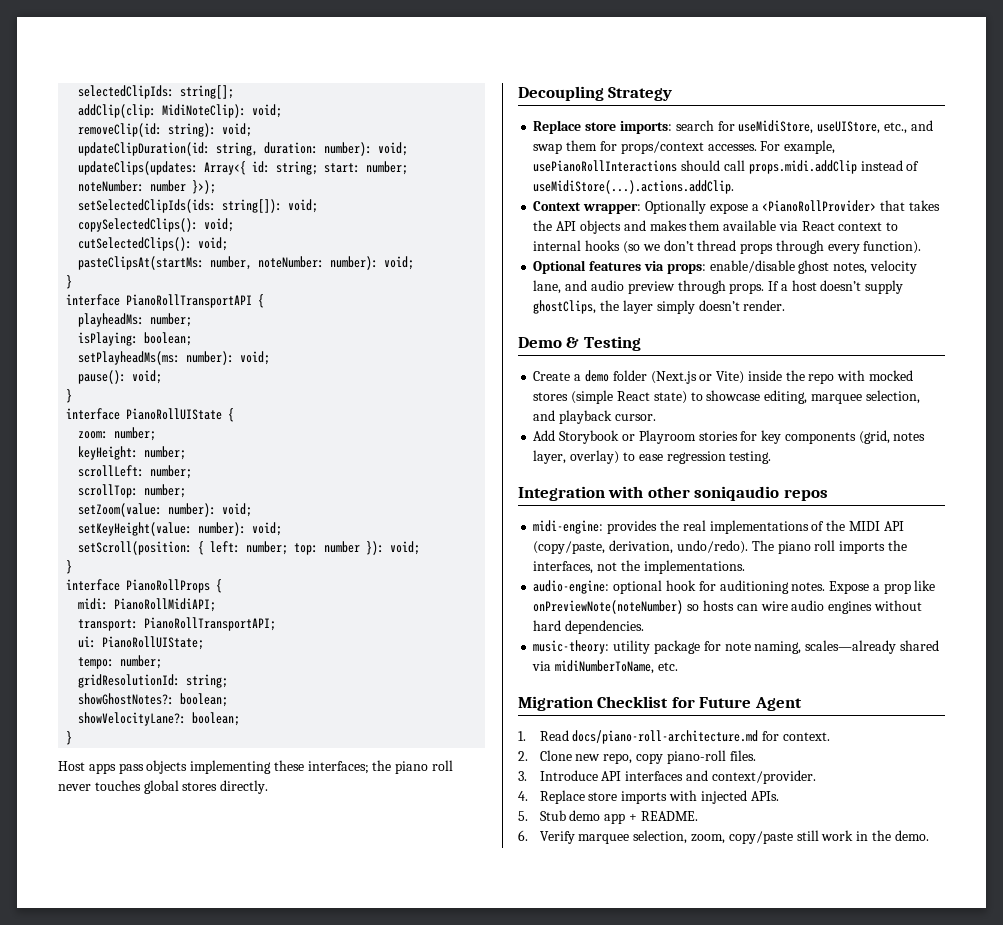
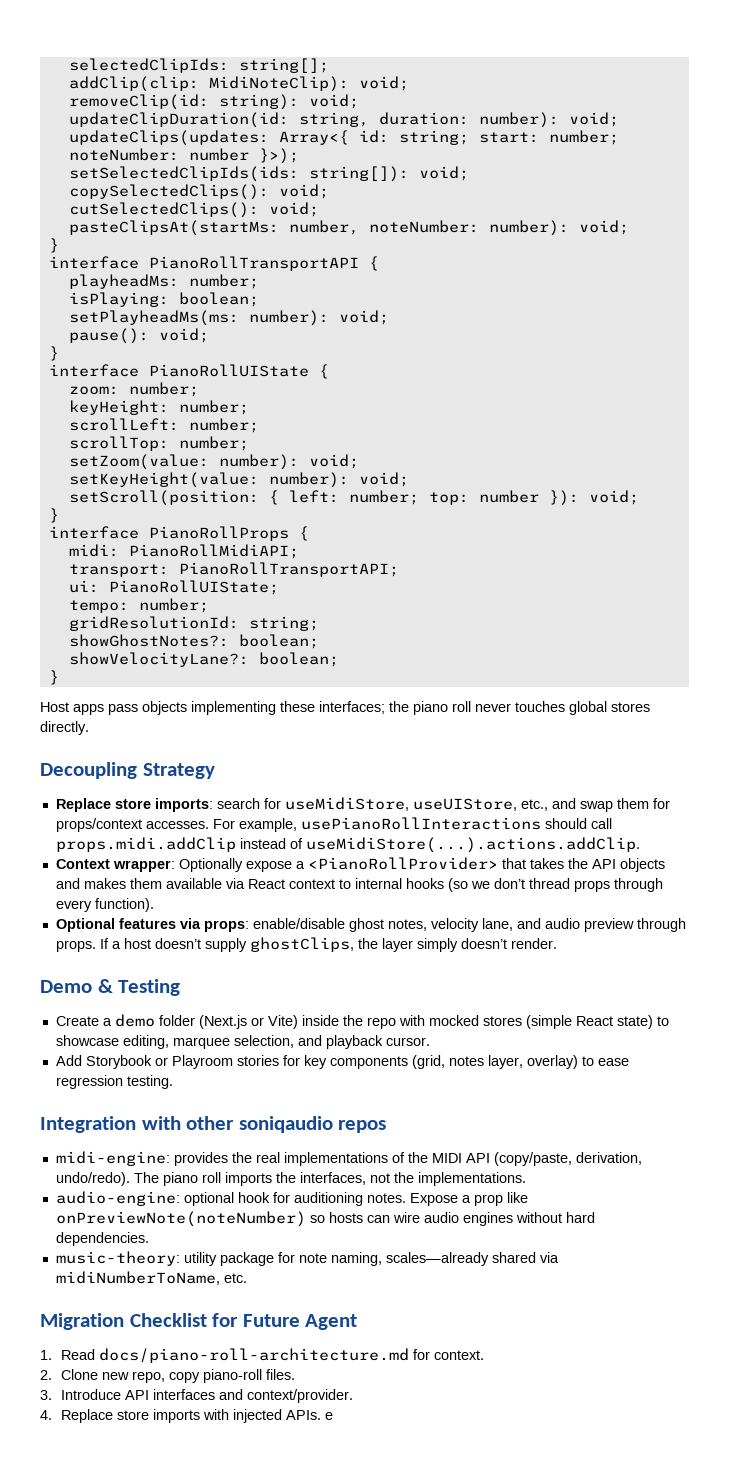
- 4. Replace store imports with injected APIs.
- 5. Stub demo app + README.
- 6. Verify marquee selection, zoom, copy/paste still work in the demo.
+ 4. Replace store imports with injected APIs. e

